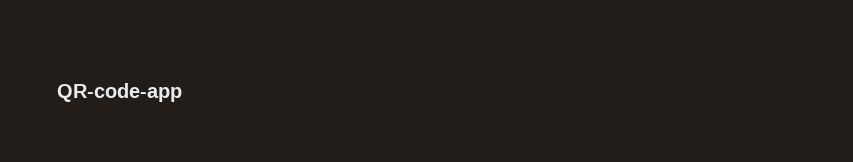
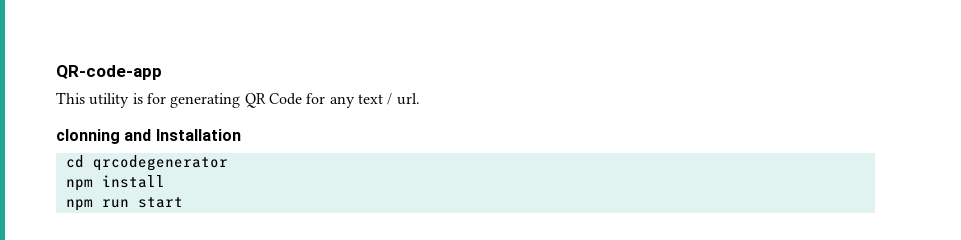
+ This utility is for generating QR Code for any text / url.
+ clonning and Installation
+ cd qrcodegenerator
+ npm install
+ npm run start

